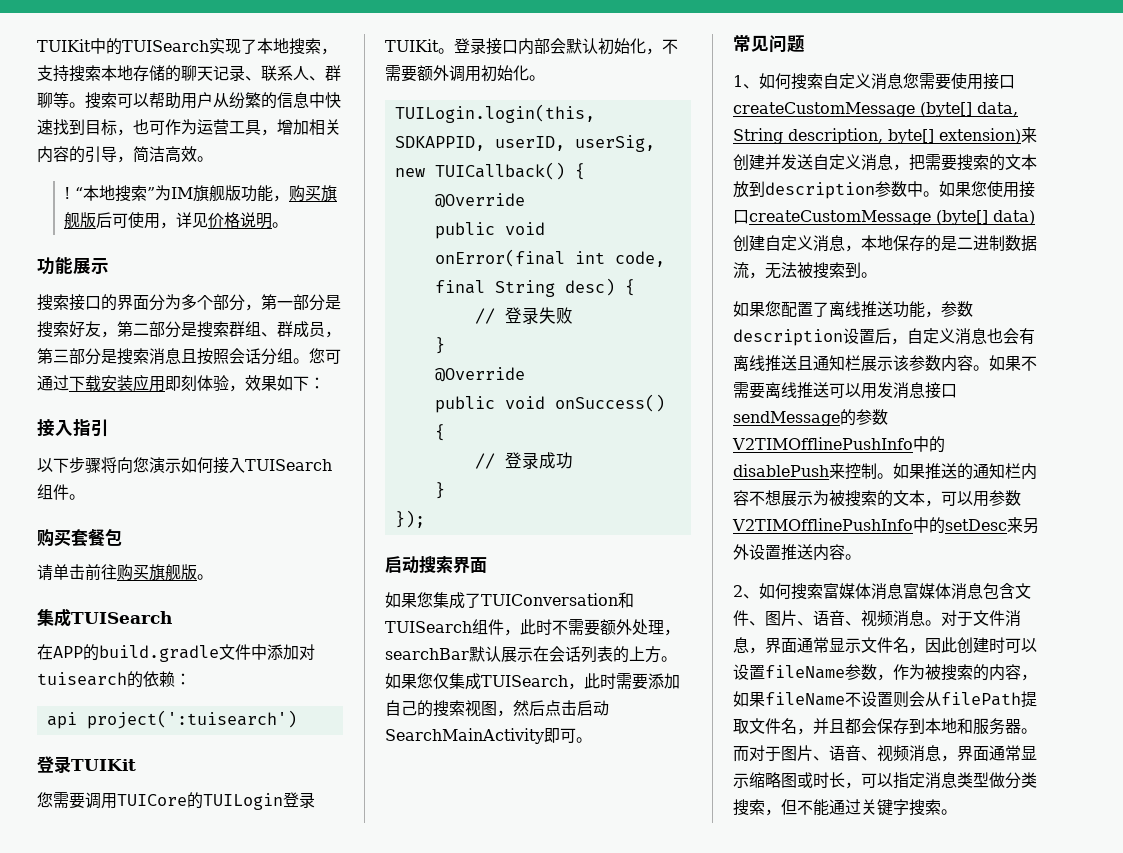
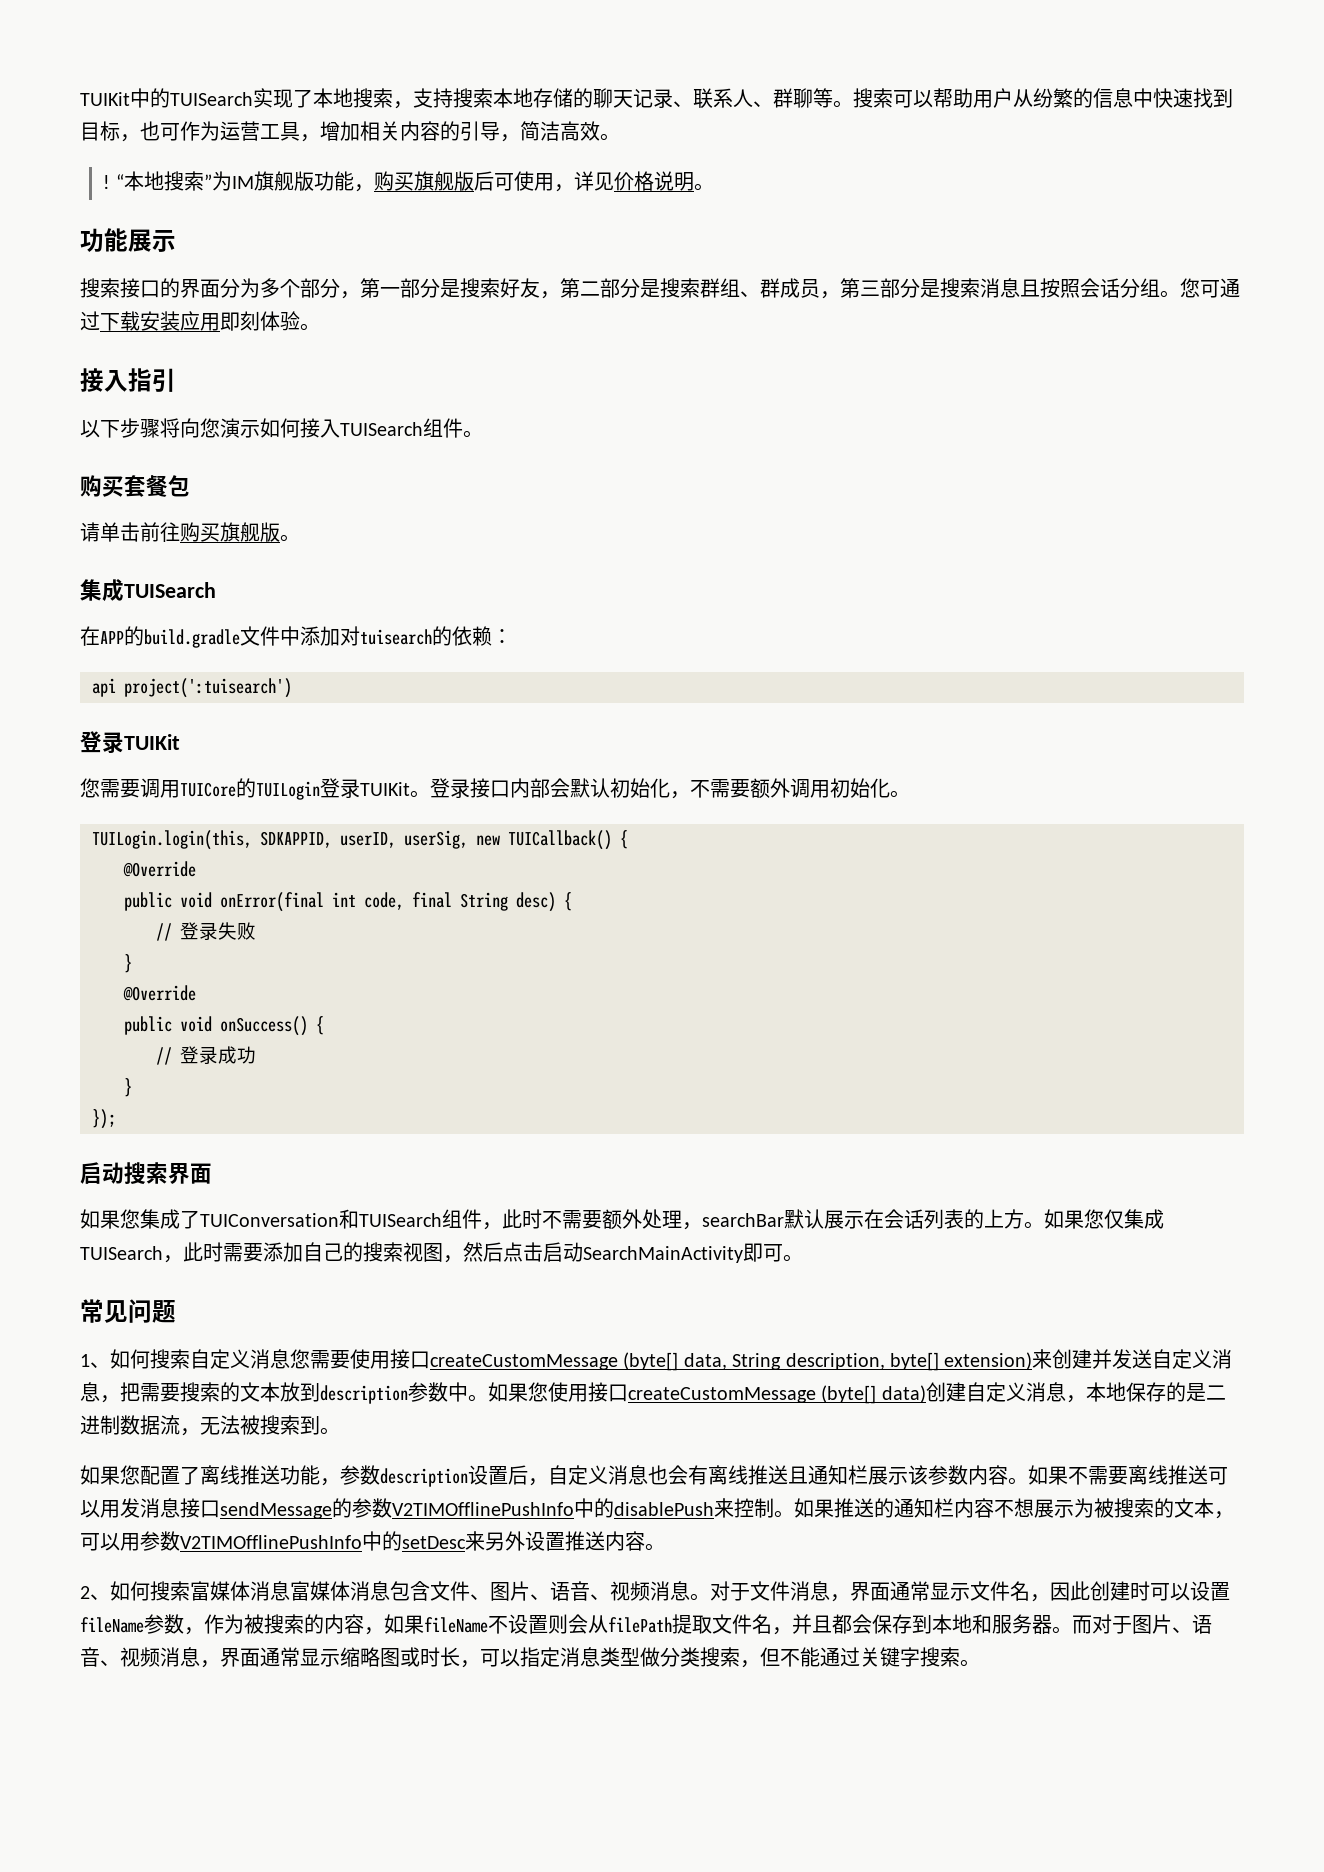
- 您可通过下载安装应用即刻体验，效果如下：
+ 您可通过下载安装应用即刻体验。

